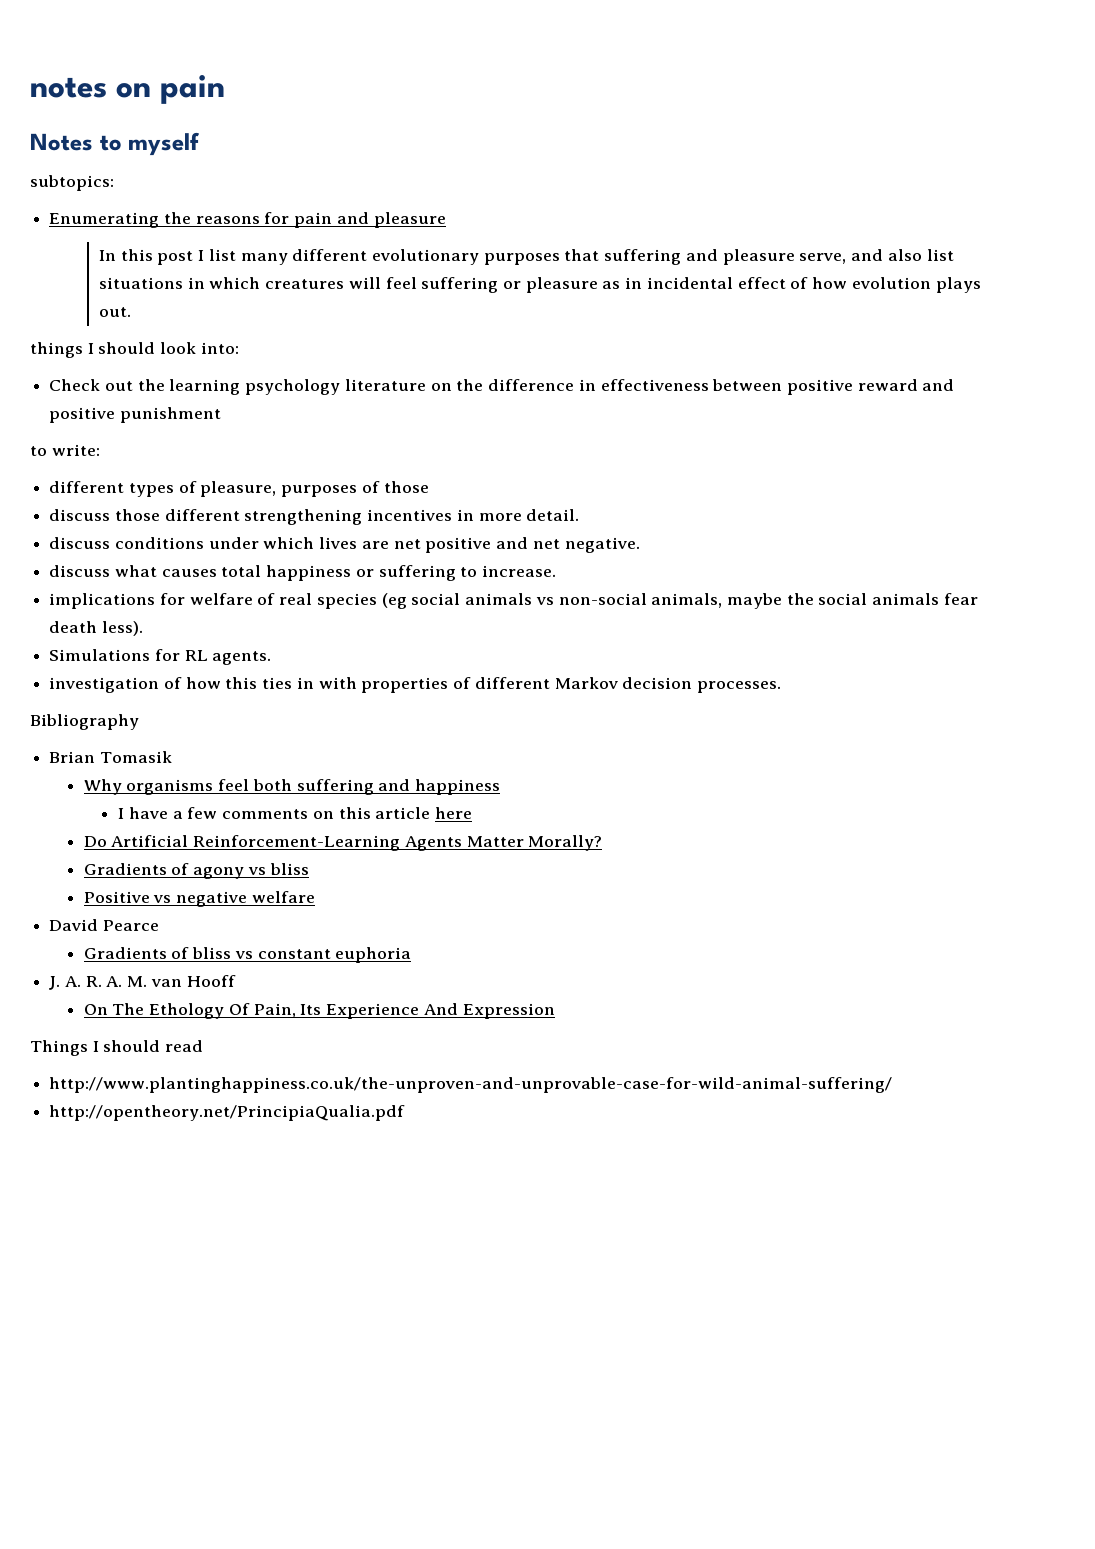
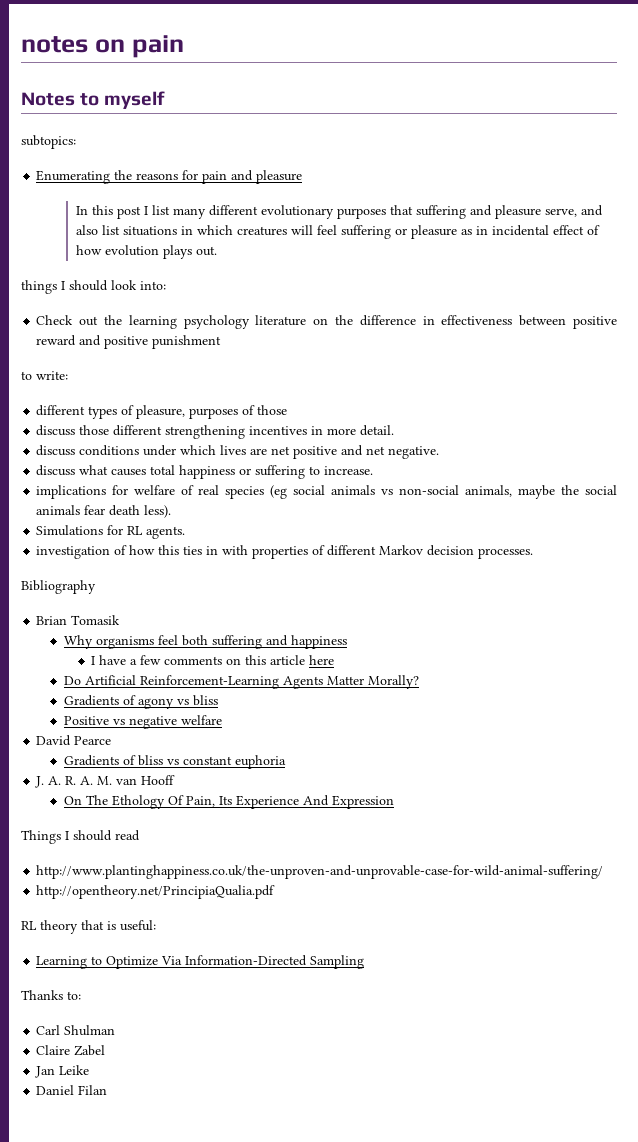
+ RL theory that is useful:
+ Learning to Optimize Via Information-Directed Sampling
+ Thanks to:
+ Carl Shulman
+ Claire Zabel
+ Jan Leike
+ Daniel Filan

